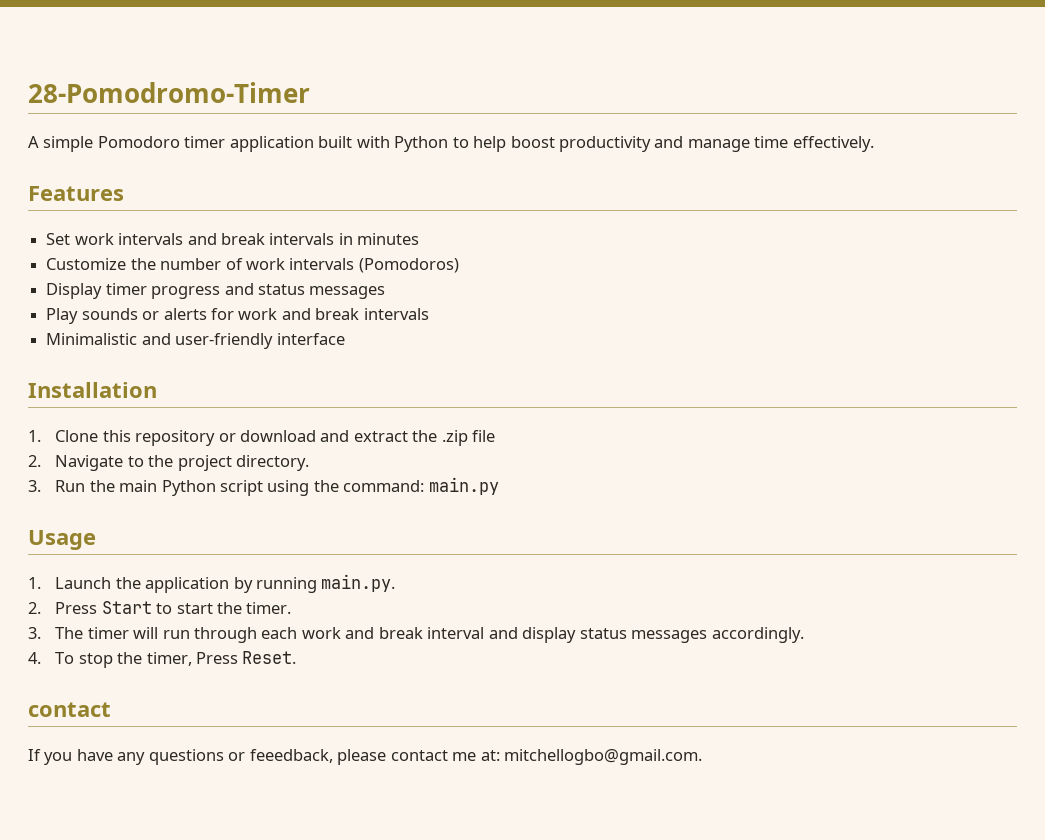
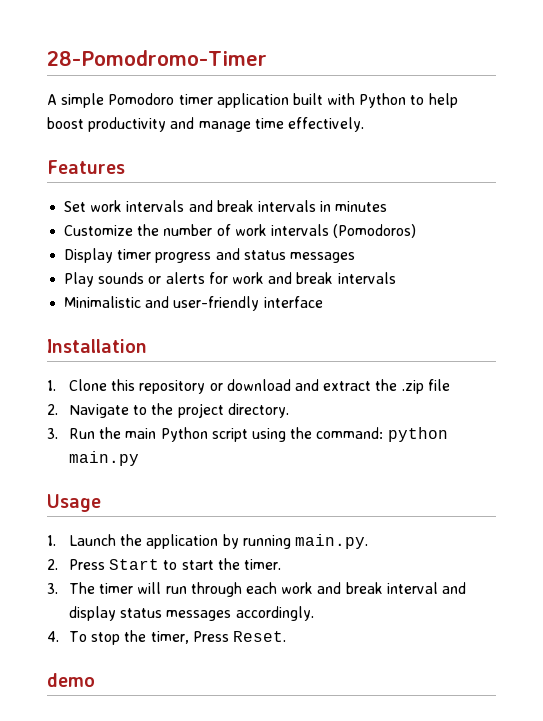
- 3. Run the main Python script using the command: main.py
+ 3. Run the main Python script using the command: python main.py
  4. To stop the timer, Press Reset.
- contact
- If you have any questions or feeedback, please contact me at: mitchellogbo@gmail.com.
+ demo

